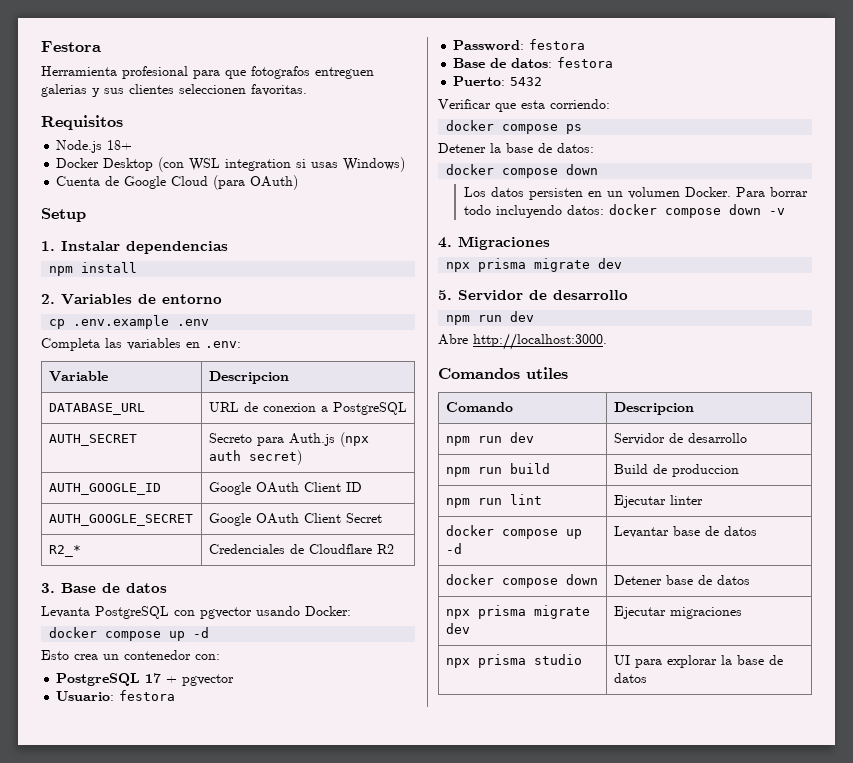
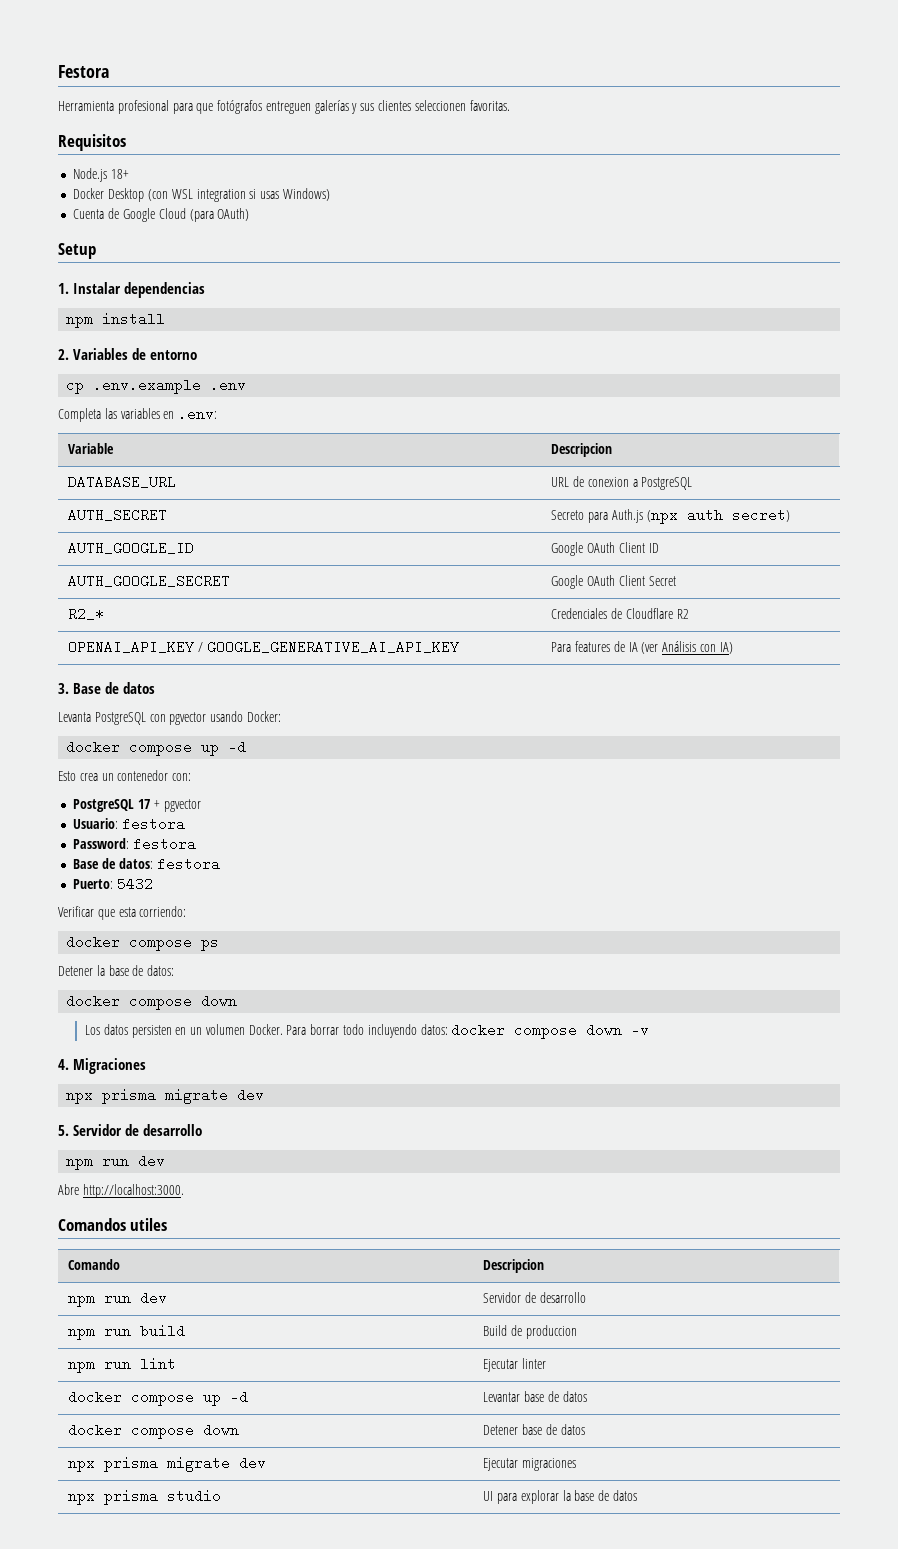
- Herramienta profesional para que fotografos entreguen galerias y sus clientes seleccionen favoritas.
+ Herramienta profesional para que fotógrafos entreguen galerías y sus clientes seleccionen favoritas.
+ OPENAI_API_KEY / GOOGLE_GENERATIVE_AI_API_KEY | Para features de IA (ver Análisis con IA)

